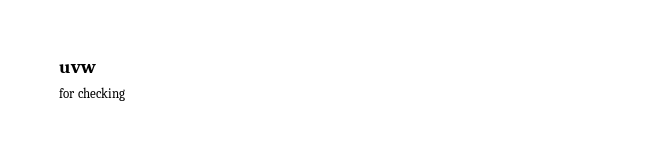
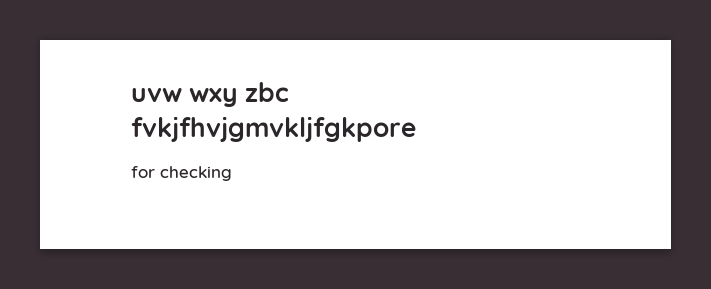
- uvw
+ uvw wxy zbc fvkjfhvjgmvkljfgkpore

